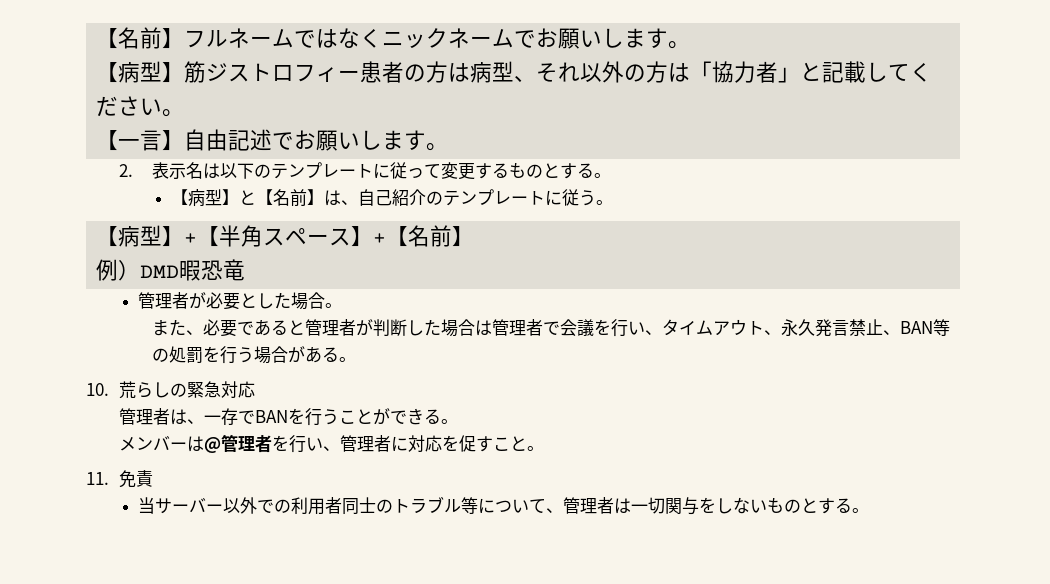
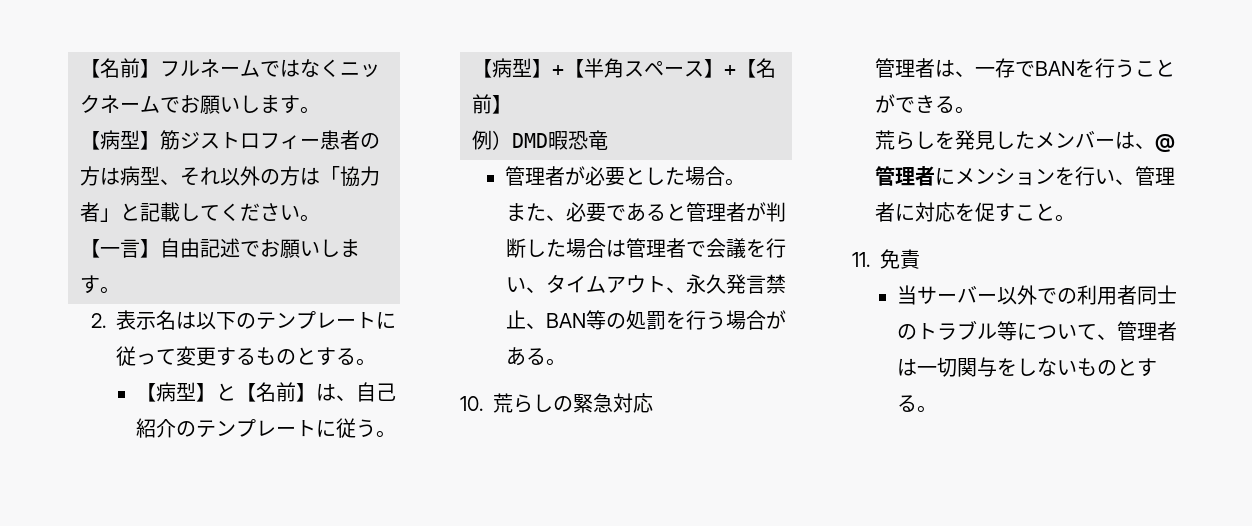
- メンバーは@管理者を行い、管理者に対応を促すこと。
+ 荒らしを発見したメンバーは、@管理者にメンションを行い、管理者に対応を促すこと。

